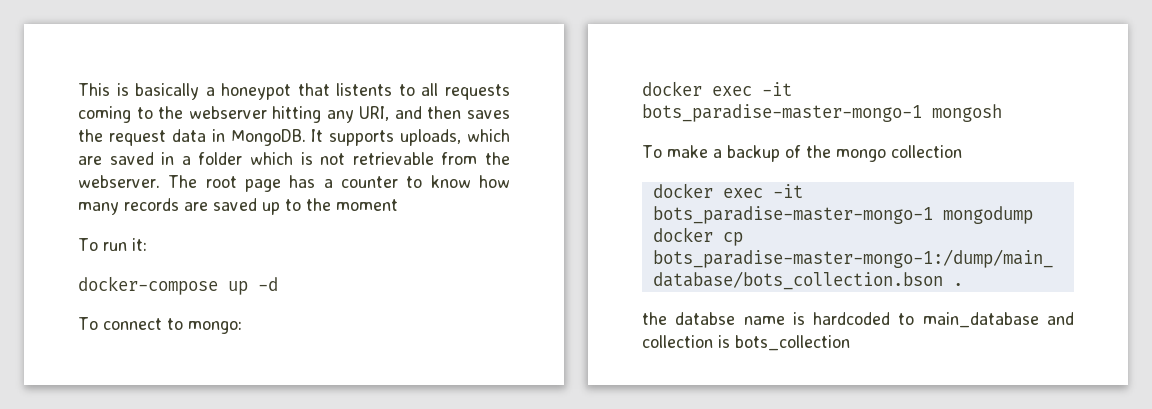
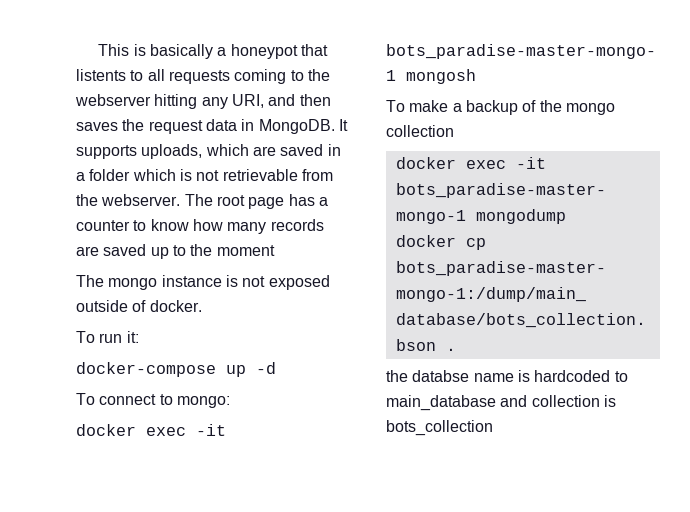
+ The mongo instance is not exposed outside of docker.

